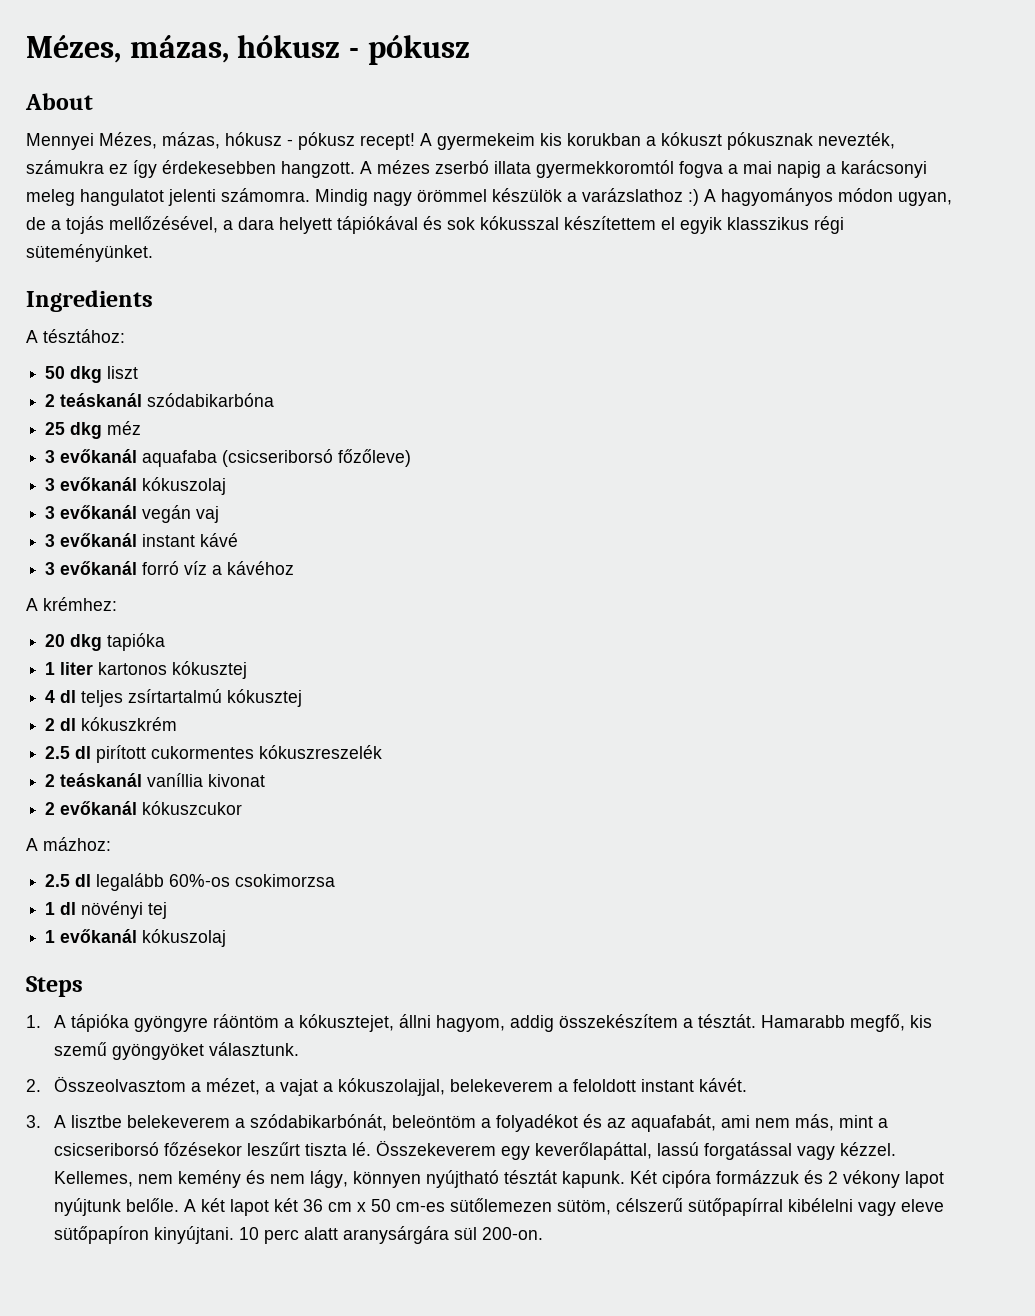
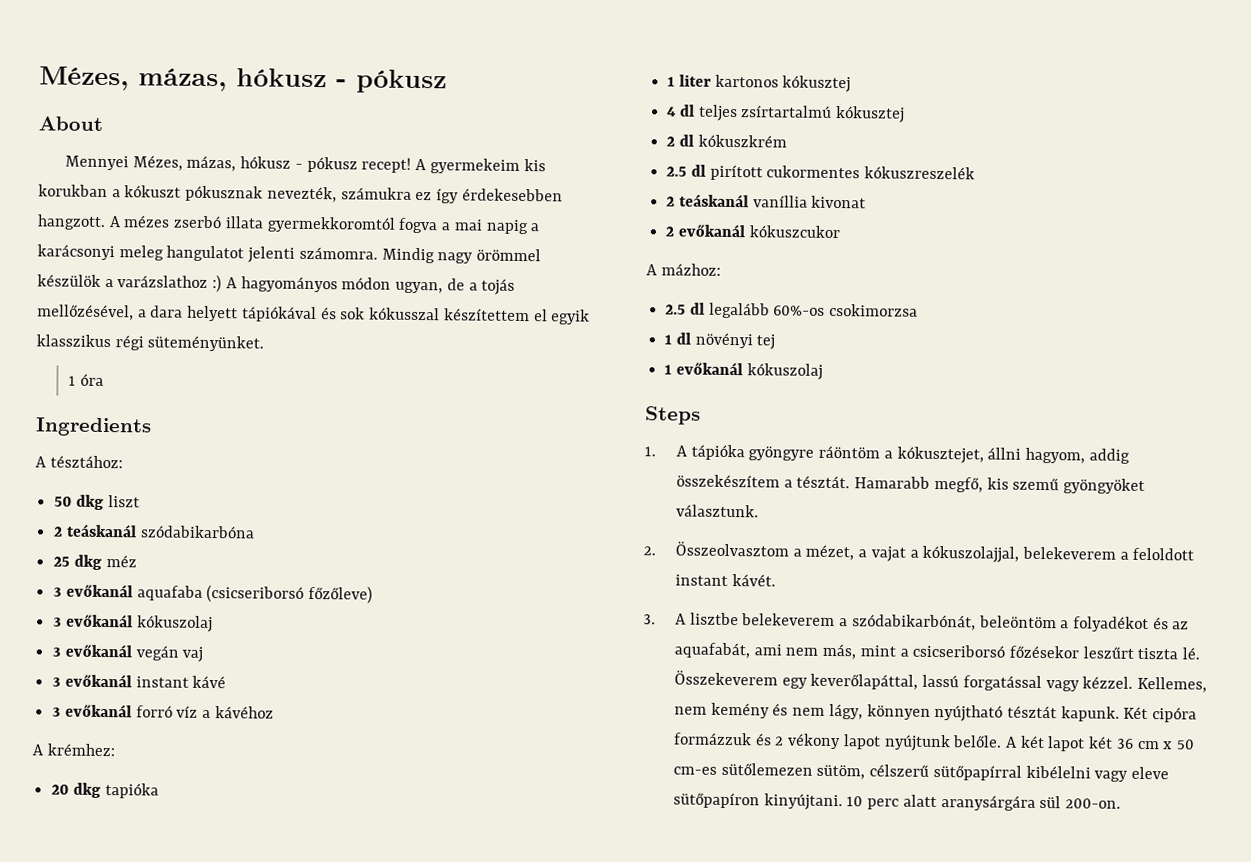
+ 1 óra

